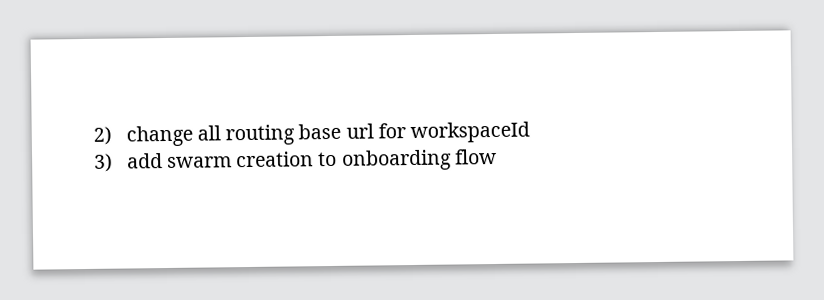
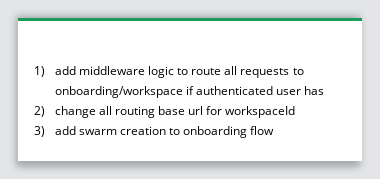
+ 1) add middleware logic to route all requests to onboarding/workspace if authenticated user has

